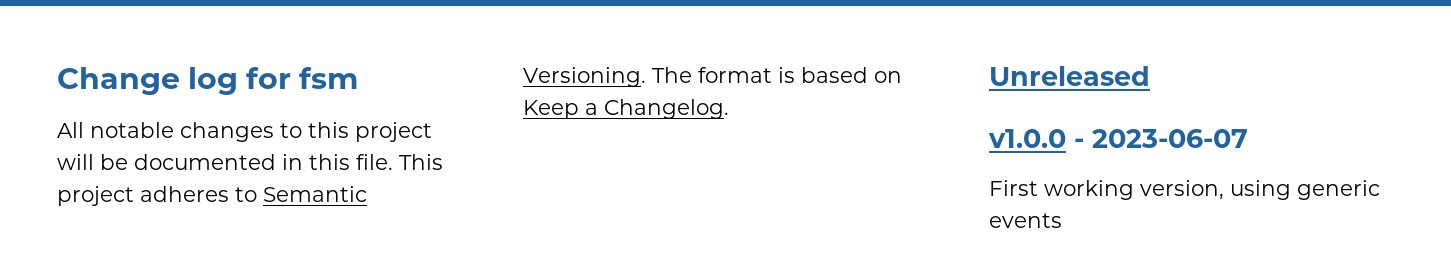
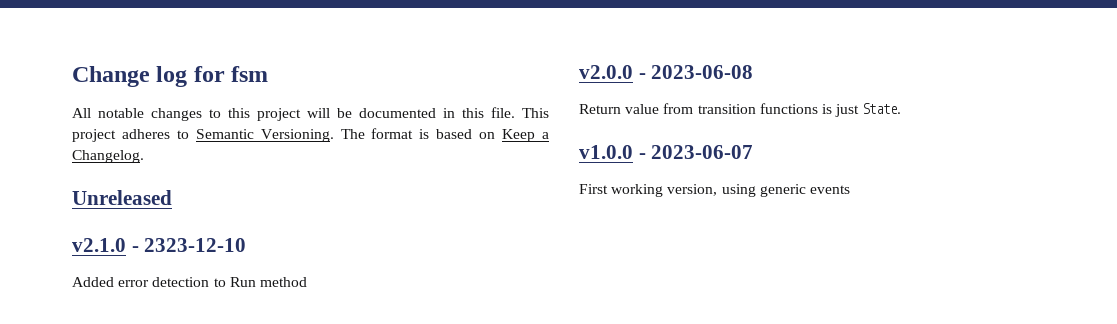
+ v2.1.0 - 2323-12-10
+ Added error detection to Run method
+ v2.0.0 - 2023-06-08
+ Return value from transition functions is just State.

